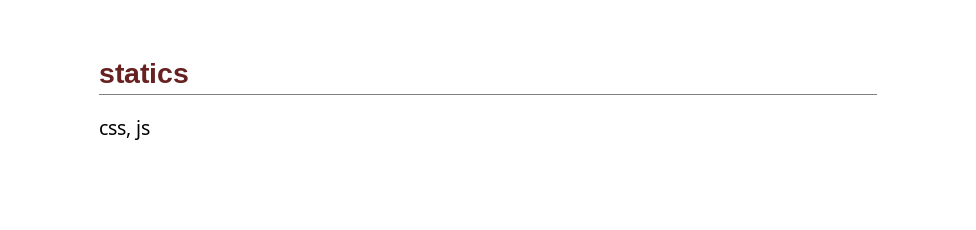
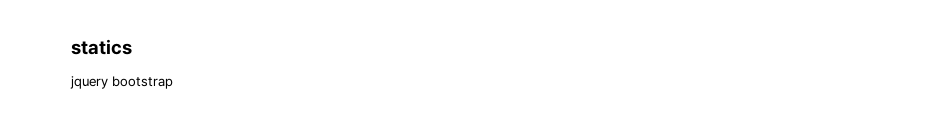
- css, js
+ jquery bootstrap

